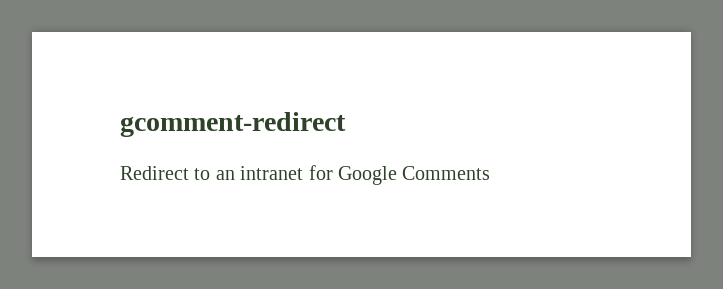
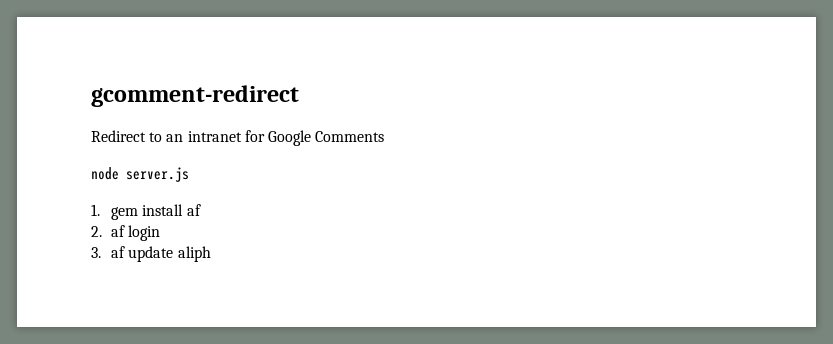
+ node server.js
+ 1. gem install af
+ 2. af login
+ 3. af update aliph

